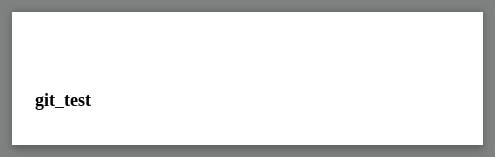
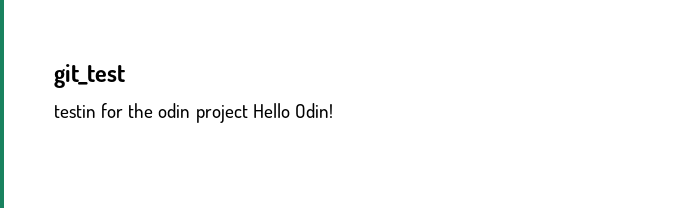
+ testin for the odin project Hello Odin!

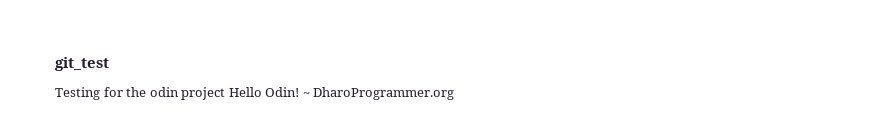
- testin for the odin project Hello Odin!
+ Testing for the odin project Hello Odin!
+ ~ DharoProgrammer.org

